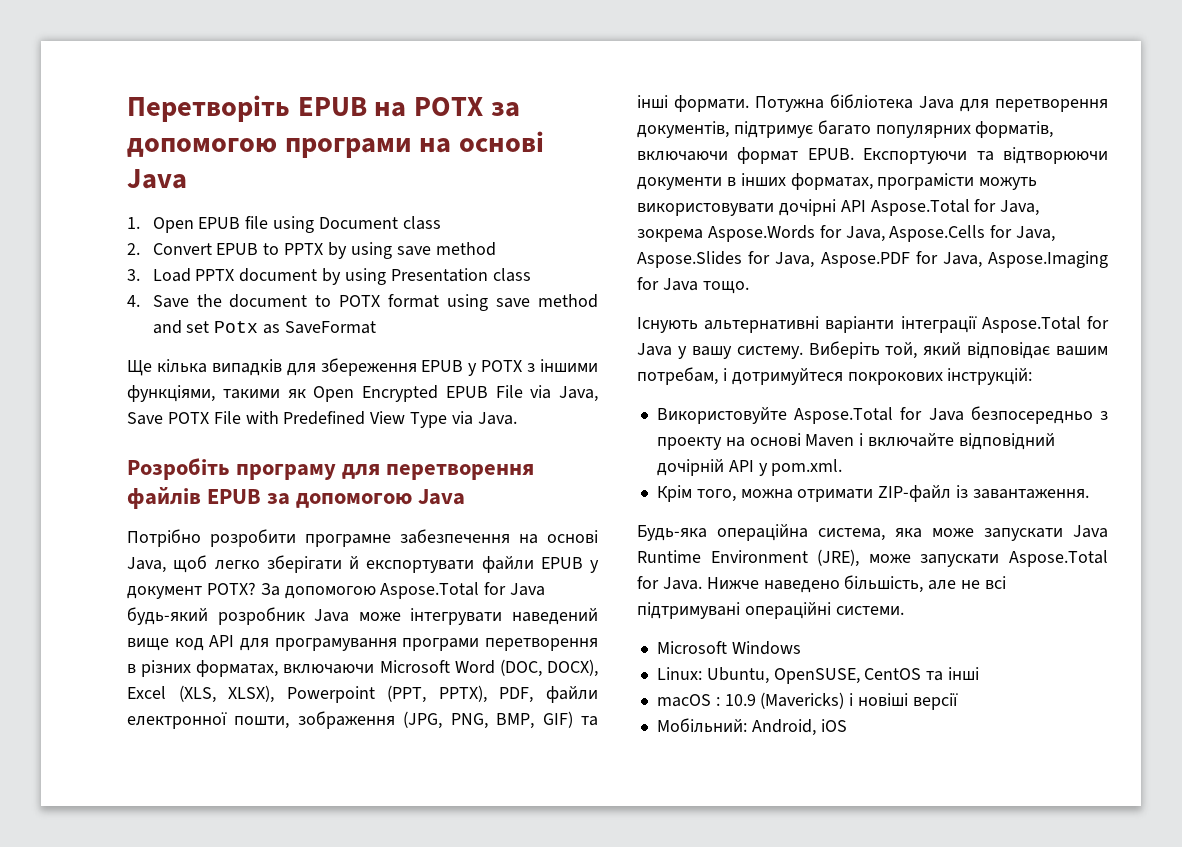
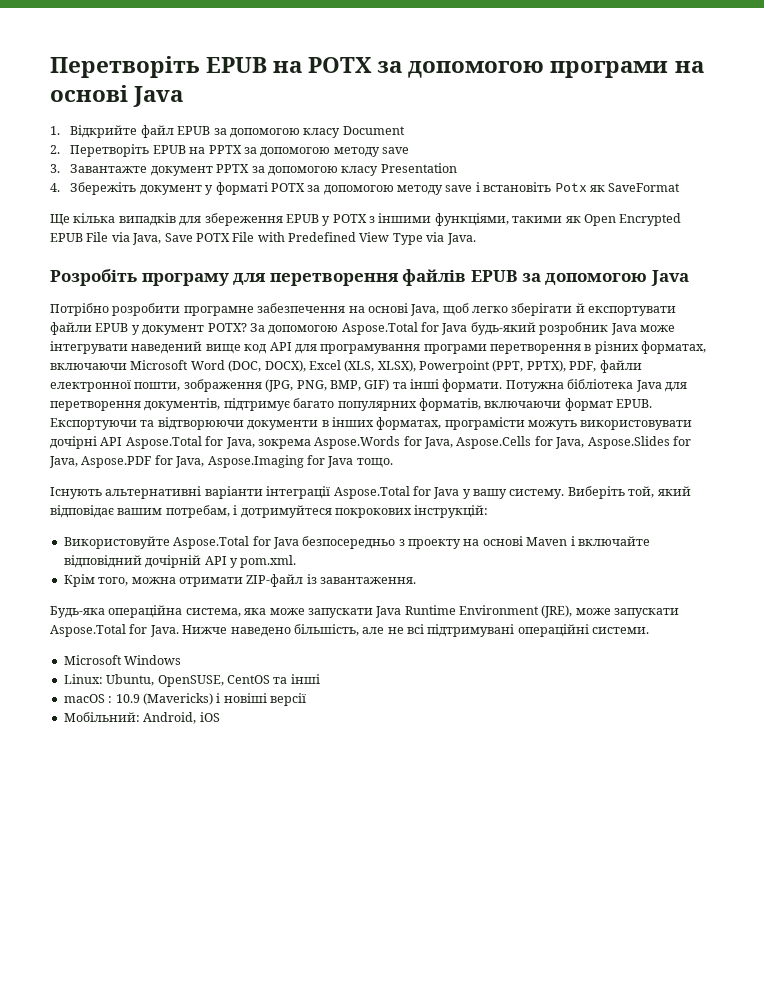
- 1. Open EPUB file using Document class
+ 1. Відкрийте файл EPUB за допомогою класу Document
- 2. Convert EPUB to PPTX by using save method
+ 2. Перетворіть EPUB на PPTX за допомогою методу save
- 3. Load PPTX document by using Presentation class
+ 3. Завантажте документ PPTX за допомогою класу Presentation
- 4. Save the document to POTX format using save method and set Potx as SaveFormat
+ 4. Збережіть документ у форматі POTX за допомогою методу save і встановіть Potx як SaveFormat

